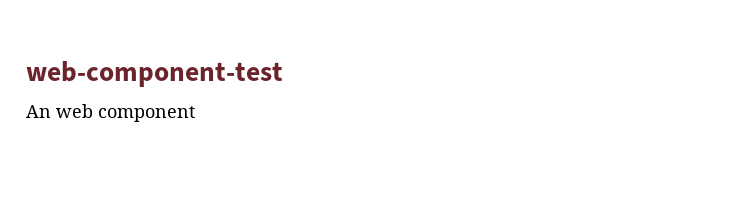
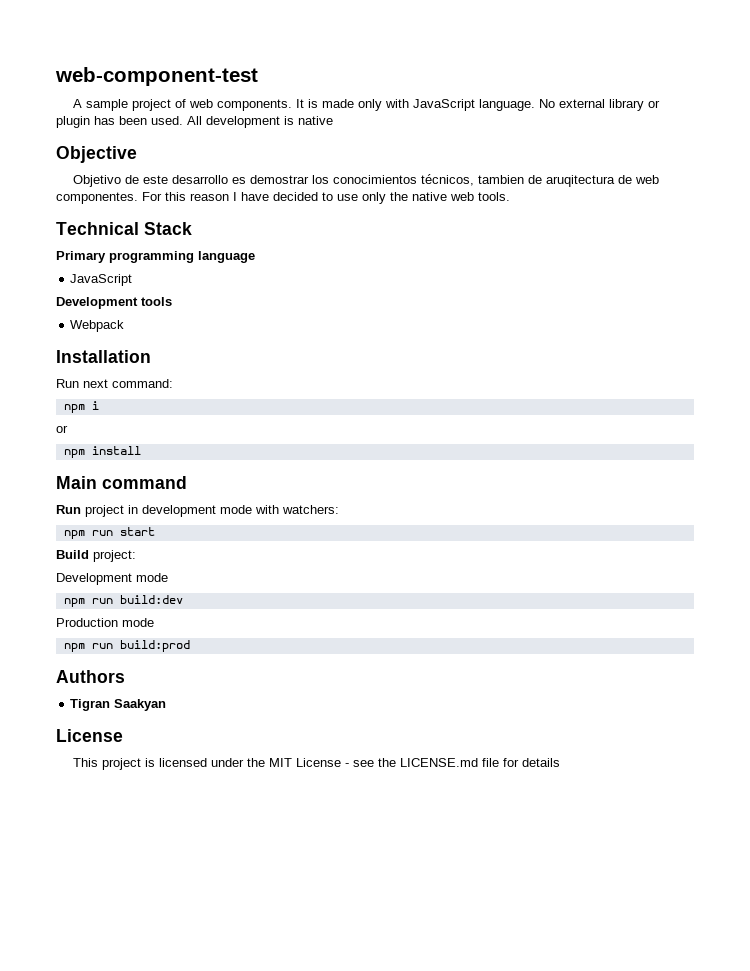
- An web component
+ A sample project of web components. It is made only with JavaScript language. No external library or plugin has been used. All development is native
+ Objective
+ Objetivo de este desarrollo es demostrar los conocimientos técnicos, tambien de aruqitectura de web componentes. For this reason I have decided to use only the native web tools.
+ Technical Stack
+ Primary programming language
+ JavaScript
+ Development tools
+ Webpack
+ Installation
+ Run next command:
+ npm i
+ or
+ npm install
+ Main command
+ Run project in development mode with watchers:
+ npm run start
+ Build project:
+ Development mode
+ npm run build:dev
+ Production mode
+ npm run build:prod
+ Authors
+ Tigran Saakyan
+ License
+ This project is licensed under the MIT License - see the LICENSE.md file for details

